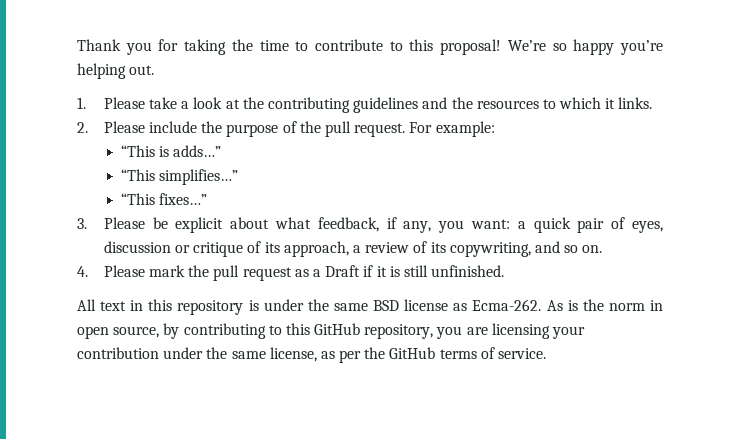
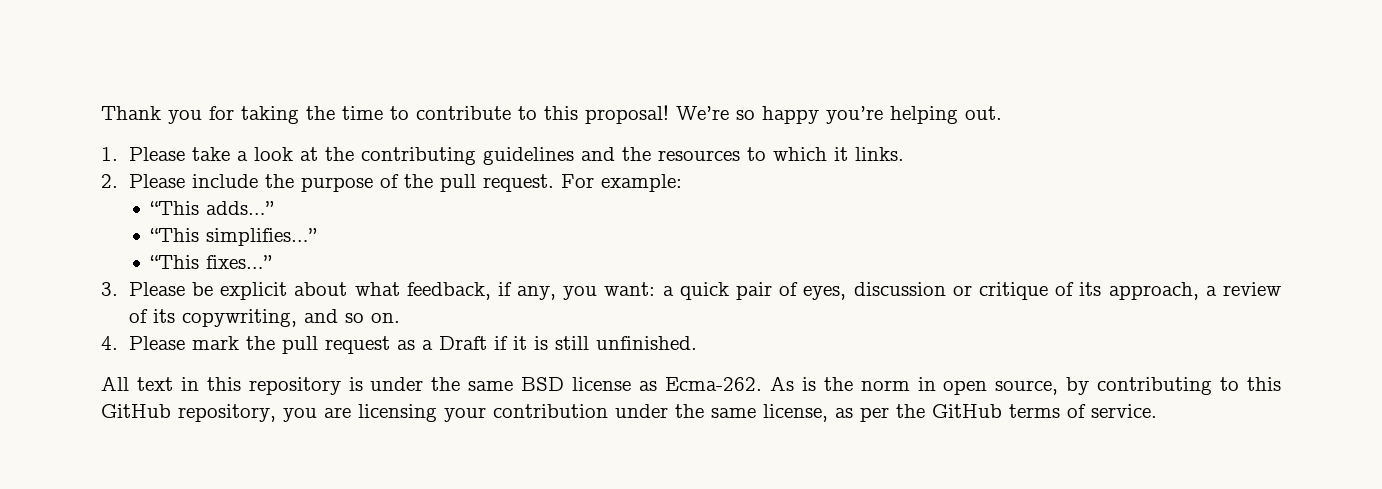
- “This is adds…”
+ “This adds…”

